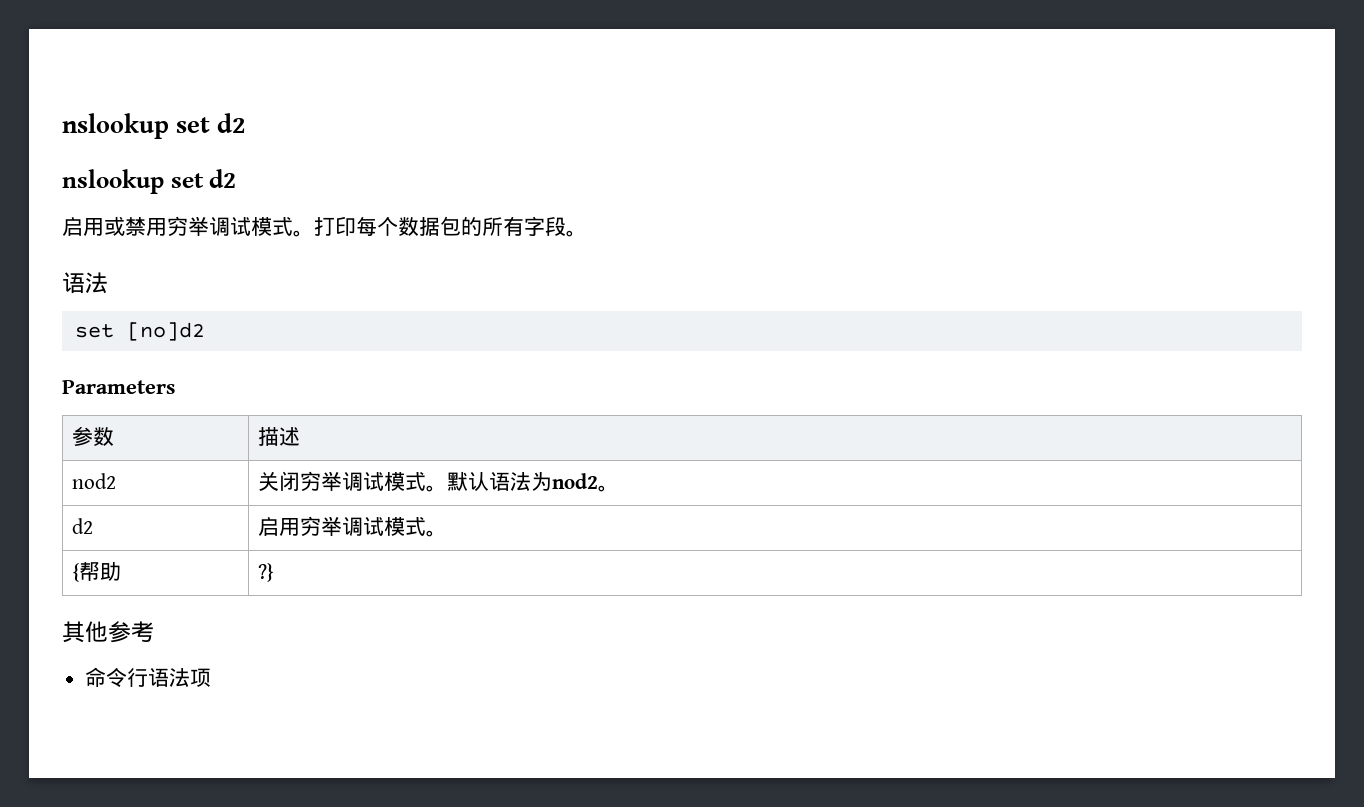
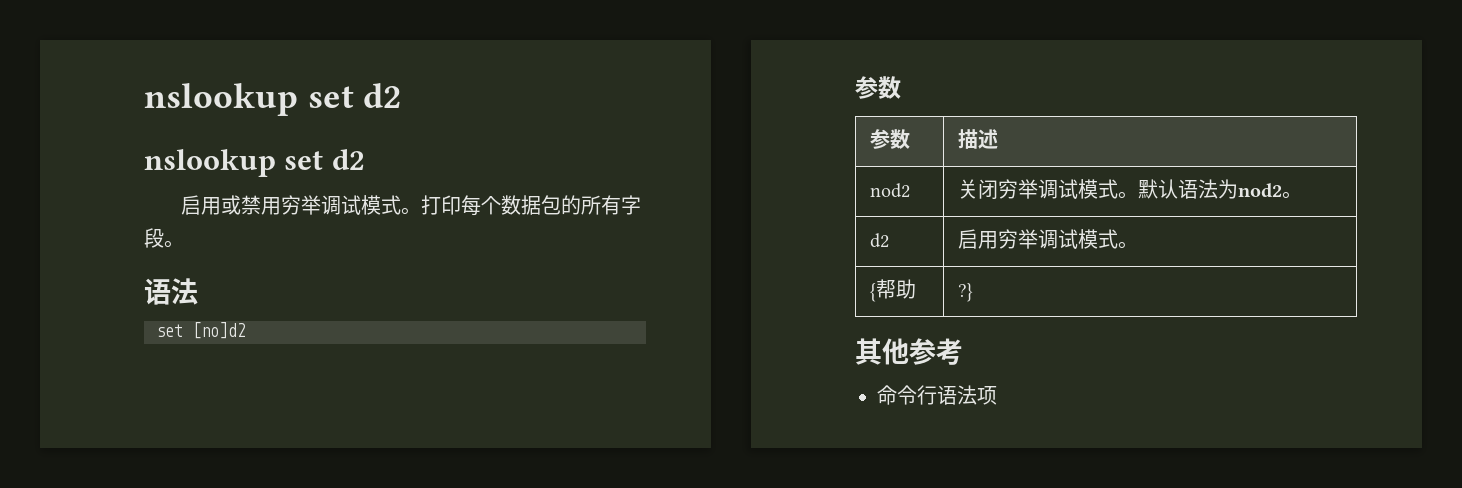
  set [no]d2
- Parameters
+ 参数

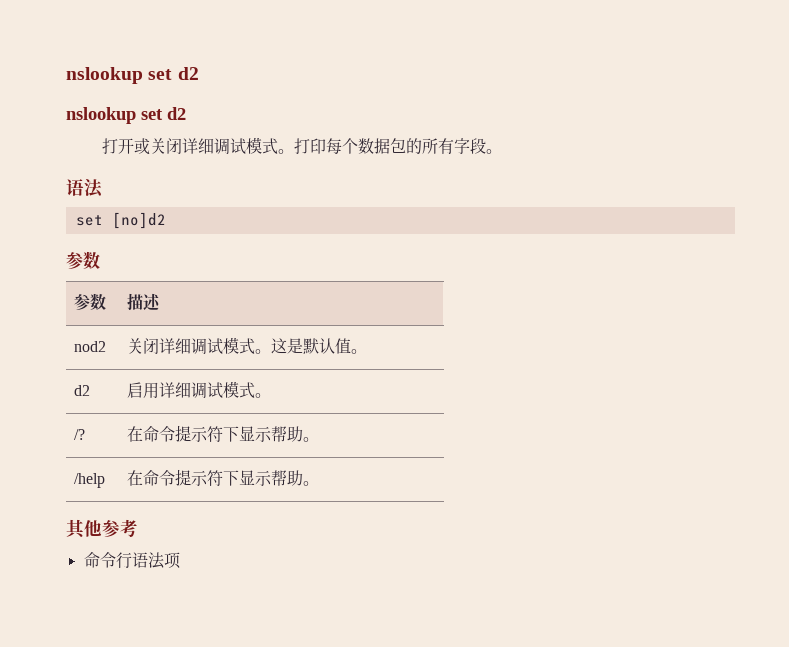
- 启用或禁用穷举调试模式。
+ 打开或关闭详细调试模式。
- nod2 | 关闭穷举调试模式。默认语法为nod2。
+ nod2 | 关闭详细调试模式。这是默认值。
- d2 | 启用穷举调试模式。
+ d2 | 启用详细调试模式。
- {帮助 | ?}
+ /? | 在命令提示符下显示帮助。
+ /help | 在命令提示符下显示帮助。

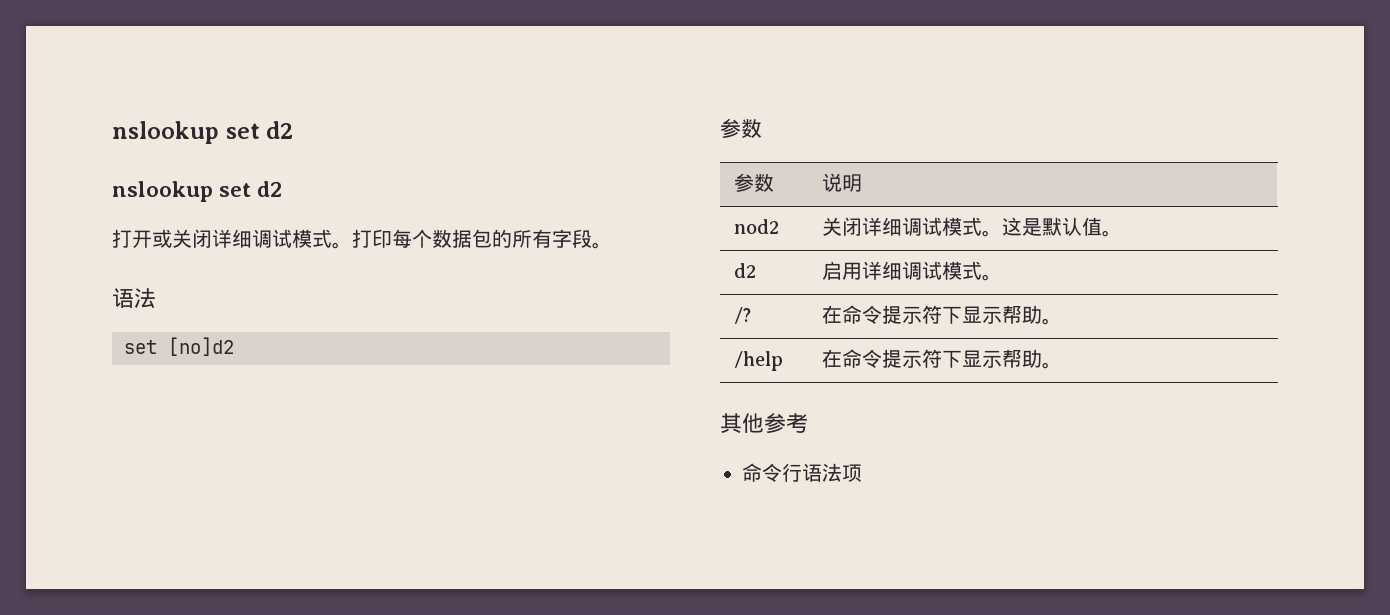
- 参数 | 描述
+ 参数 | 说明

